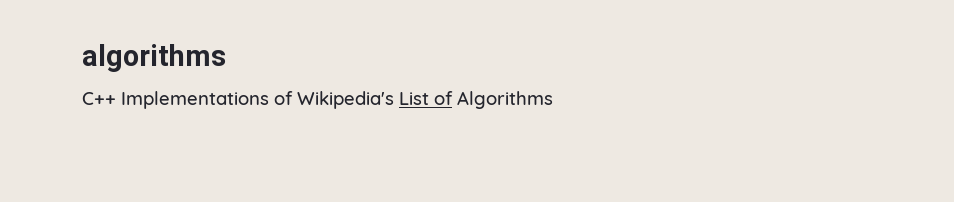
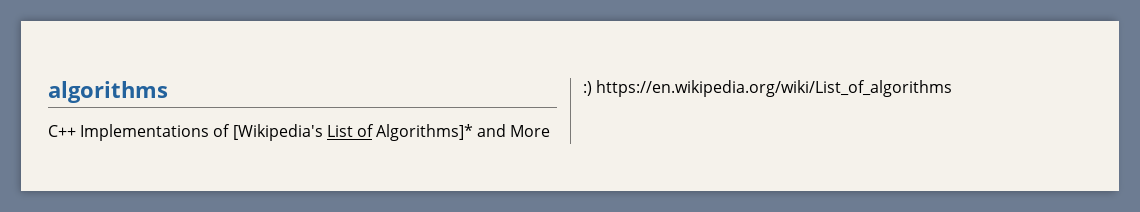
- C++ Implementations of Wikipedia's List of Algorithms
+ C++ Implementations of [Wikipedia's List of Algorithms]* and More :) https://en.wikipedia.org/wiki/List_of_algorithms

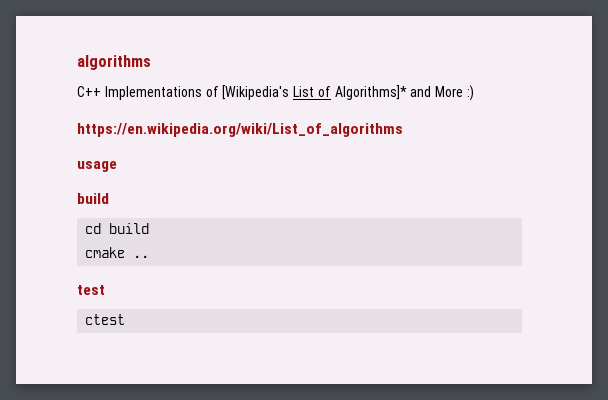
- C++ Implementations of [Wikipedia's List of Algorithms]* and More :) https://en.wikipedia.org/wiki/List_of_algorithms
+ C++ Implementations of [Wikipedia's List of Algorithms]* and More :)
+ https://en.wikipedia.org/wiki/List_of_algorithms
+ usage
+ build
+ cd build
+ cmake ..
+ test
+ ctest

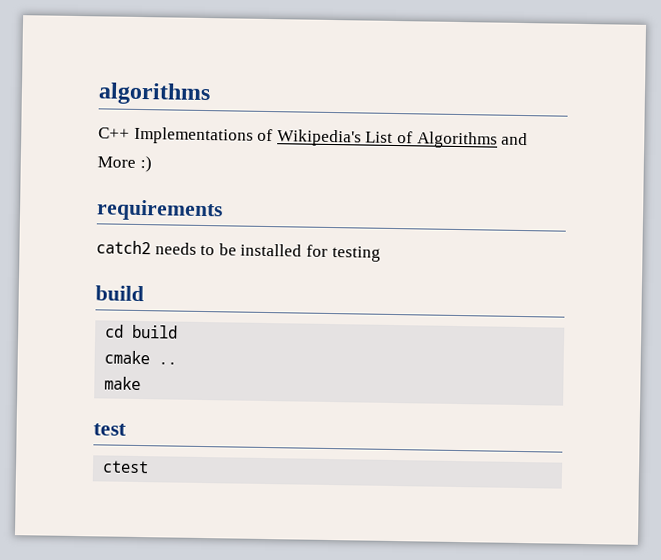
- C++ Implementations of [Wikipedia's List of Algorithms]* and More :)
+ C++ Implementations of Wikipedia's List of Algorithms and More :)
- https://en.wikipedia.org/wiki/List_of_algorithms
- usage
+ requirements
+ catch2 needs to be installed for testing
+ make

